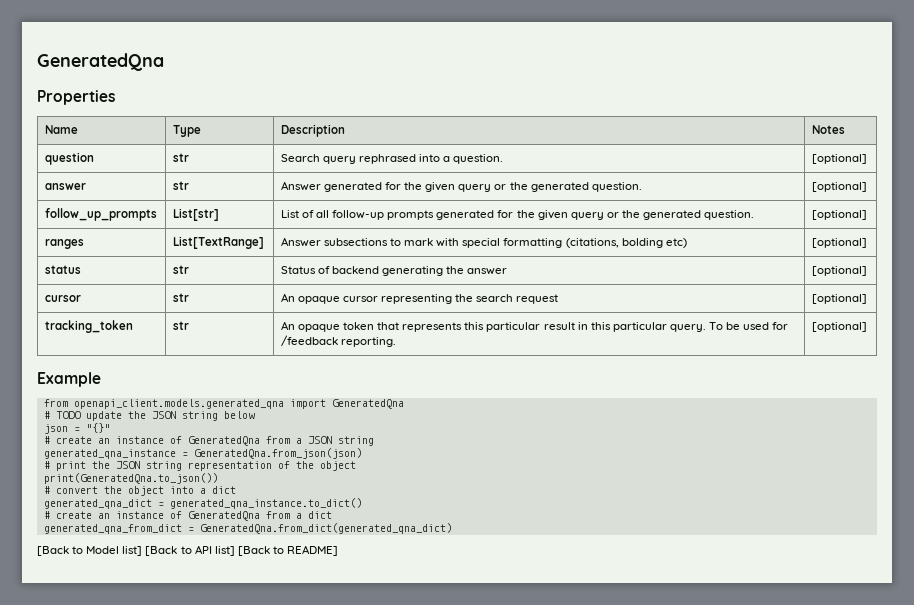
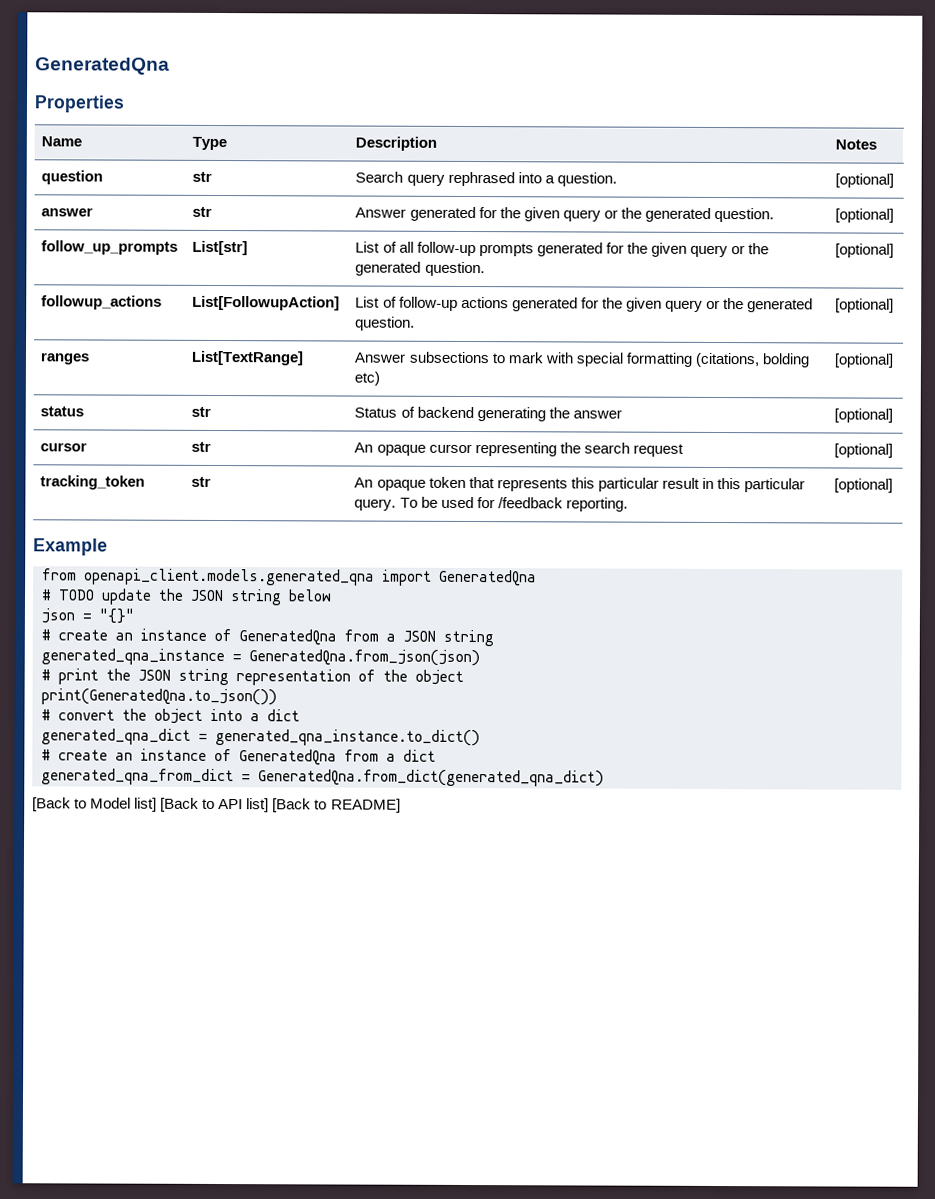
+ followup_actions | List[FollowupAction] | List of follow-up actions generated for the given query or the generated question. | [optional]

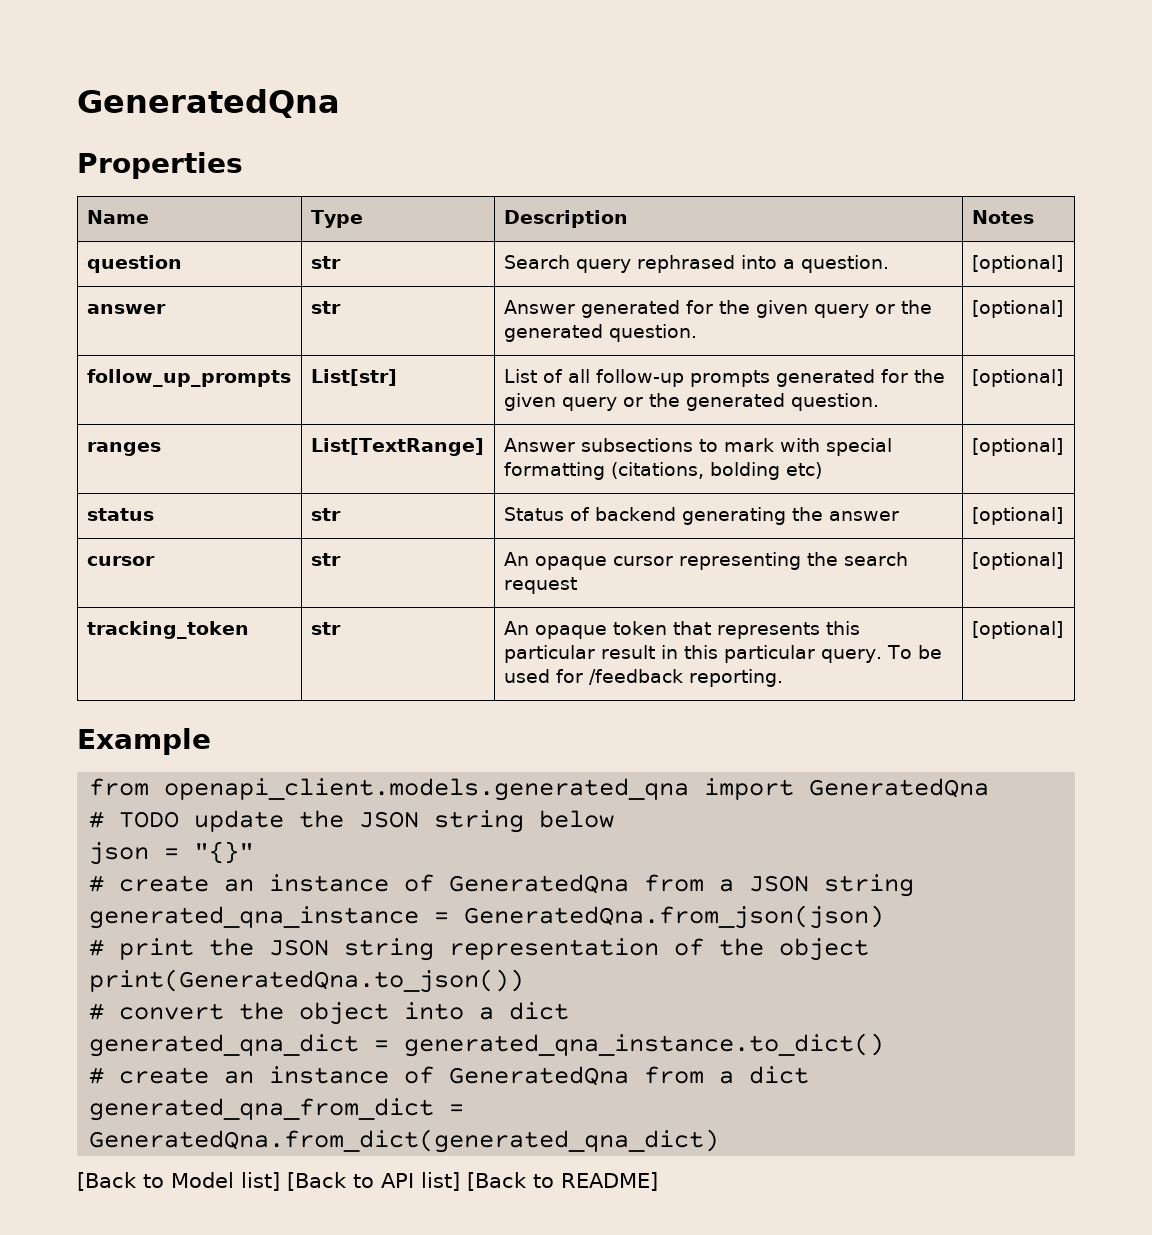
- followup_actions | List[FollowupAction] | List of follow-up actions generated for the given query or the generated question. | [optional]

